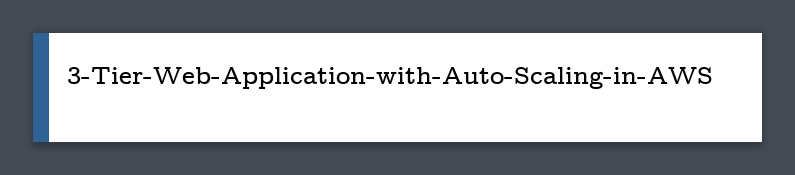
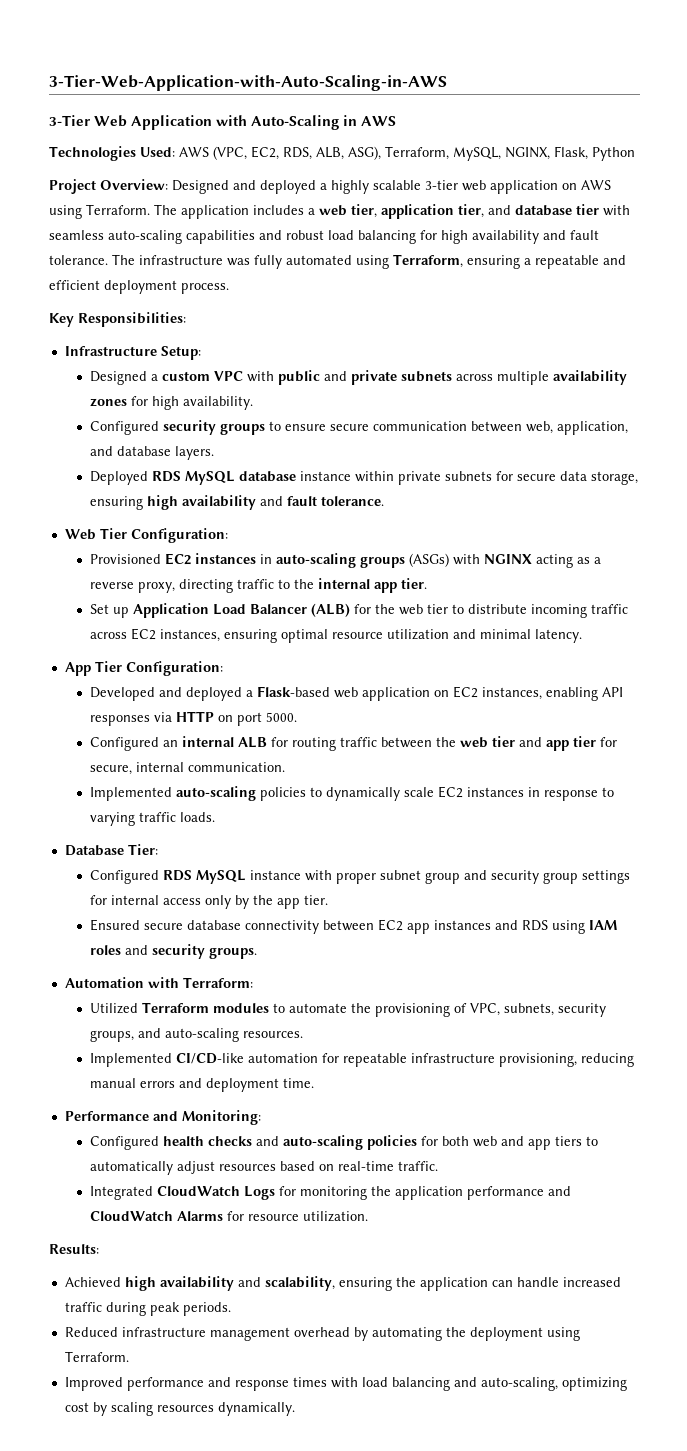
+ 3-Tier Web Application with Auto-Scaling in AWS
+ Technologies Used: AWS (VPC, EC2, RDS, ALB, ASG), Terraform, MySQL, NGINX, Flask, Python
+ Project Overview: Designed and deployed a highly scalable 3-tier web application on AWS using Terraform. The application includes a web tier, application tier, and database tier with seamless auto-scaling capabilities and robust load balancing for high availability and fault tolerance. The infrastructure was fully automated using Terraform, ensuring a repeatable and efficient deployment process.
+ Key Responsibilities:
+ Infrastructure Setup:
+ Designed a custom VPC with public and private subnets across multiple availability zones for high availability.
+ Configured security groups to ensure secure communication between web, application, and database layers.
+ Deployed RDS MySQL database instance within private subnets for secure data storage, ensuring high availability and fault tolerance.
+ Web Tier Configuration:
+ Provisioned EC2 instances in auto-scaling groups (ASGs) with NGINX acting as a reverse proxy, directing traffic to the internal app tier.
+ Set up Application Load Balancer (ALB) for the web tier to distribute incoming traffic across EC2 instances, ensuring optimal resource utilization and minimal latency.
+ App Tier Configuration:
+ Developed and deployed a Flask-based web application on EC2 instances, enabling API responses via HTTP on port 5000.
+ Configured an internal ALB for routing traffic between the web tier and app tier for secure, internal communication.
+ Implemented auto-scaling policies to dynamically scale EC2 instances in response to varying traffic loads.
+ Database Tier:
+ Configured RDS MySQL instance with proper subnet group and security group settings for internal access only by the app tier.
+ Ensured secure database connectivity between EC2 app instances and RDS using IAM roles and security groups.
+ Automation with Terraform:
+ Utilized Terraform modules to automate the provisioning of VPC, subnets, security groups, and auto-scaling resources.
+ Implemented CI/CD-like automation for repeatable infrastructure provisioning, reducing manual errors and deployment time.
+ Performance and Monitoring:
+ Configured health checks and auto-scaling policies for both web and app tiers to automatically adjust resources based on real-time traffic.
+ Integrated CloudWatch Logs for monitoring the application performance and CloudWatch Alarms for resource utilization.
+ Results:
+ Achieved high availability and scalability, ensuring the application can handle increased traffic during peak periods.
+ Reduced infrastructure management overhead by automating the deployment using Terraform.
+ Improved performance and response times with load balancing and auto-scaling, optimizing cost by scaling resources dynamically.

